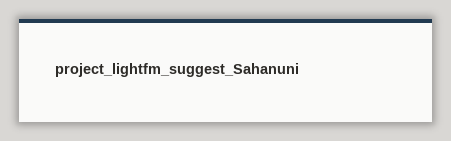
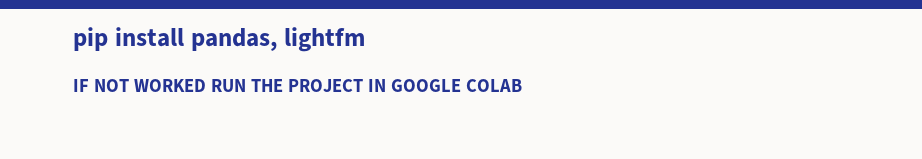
- project_lightfm_suggest_Sahanuni
+ pip install pandas, lightfm
+ IF NOT WORKED RUN THE PROJECT IN GOOGLE COLAB

